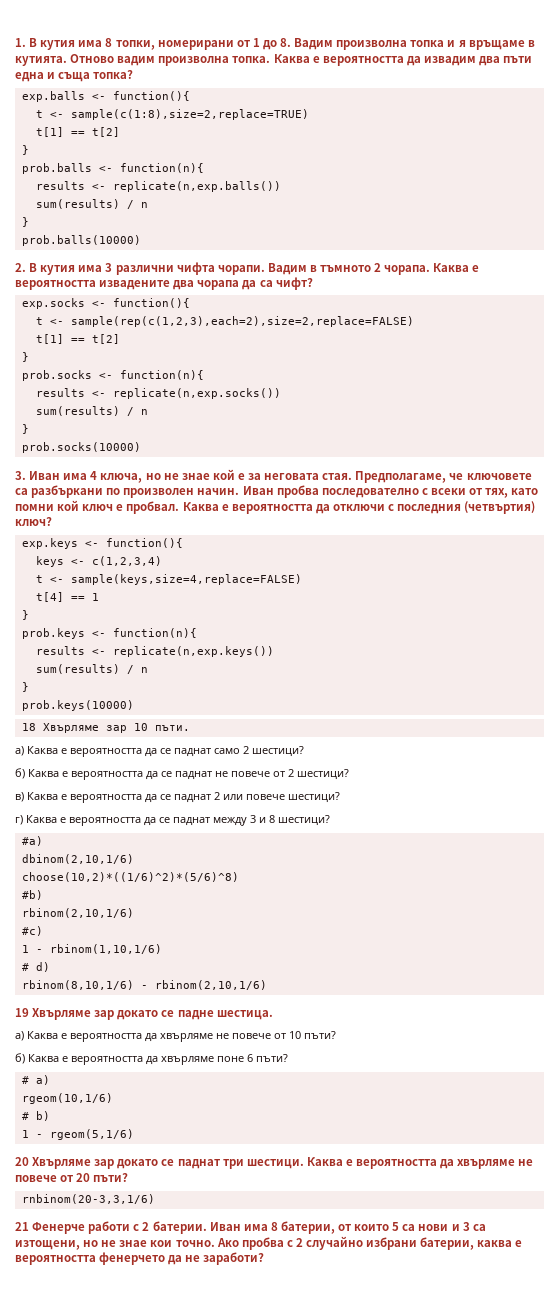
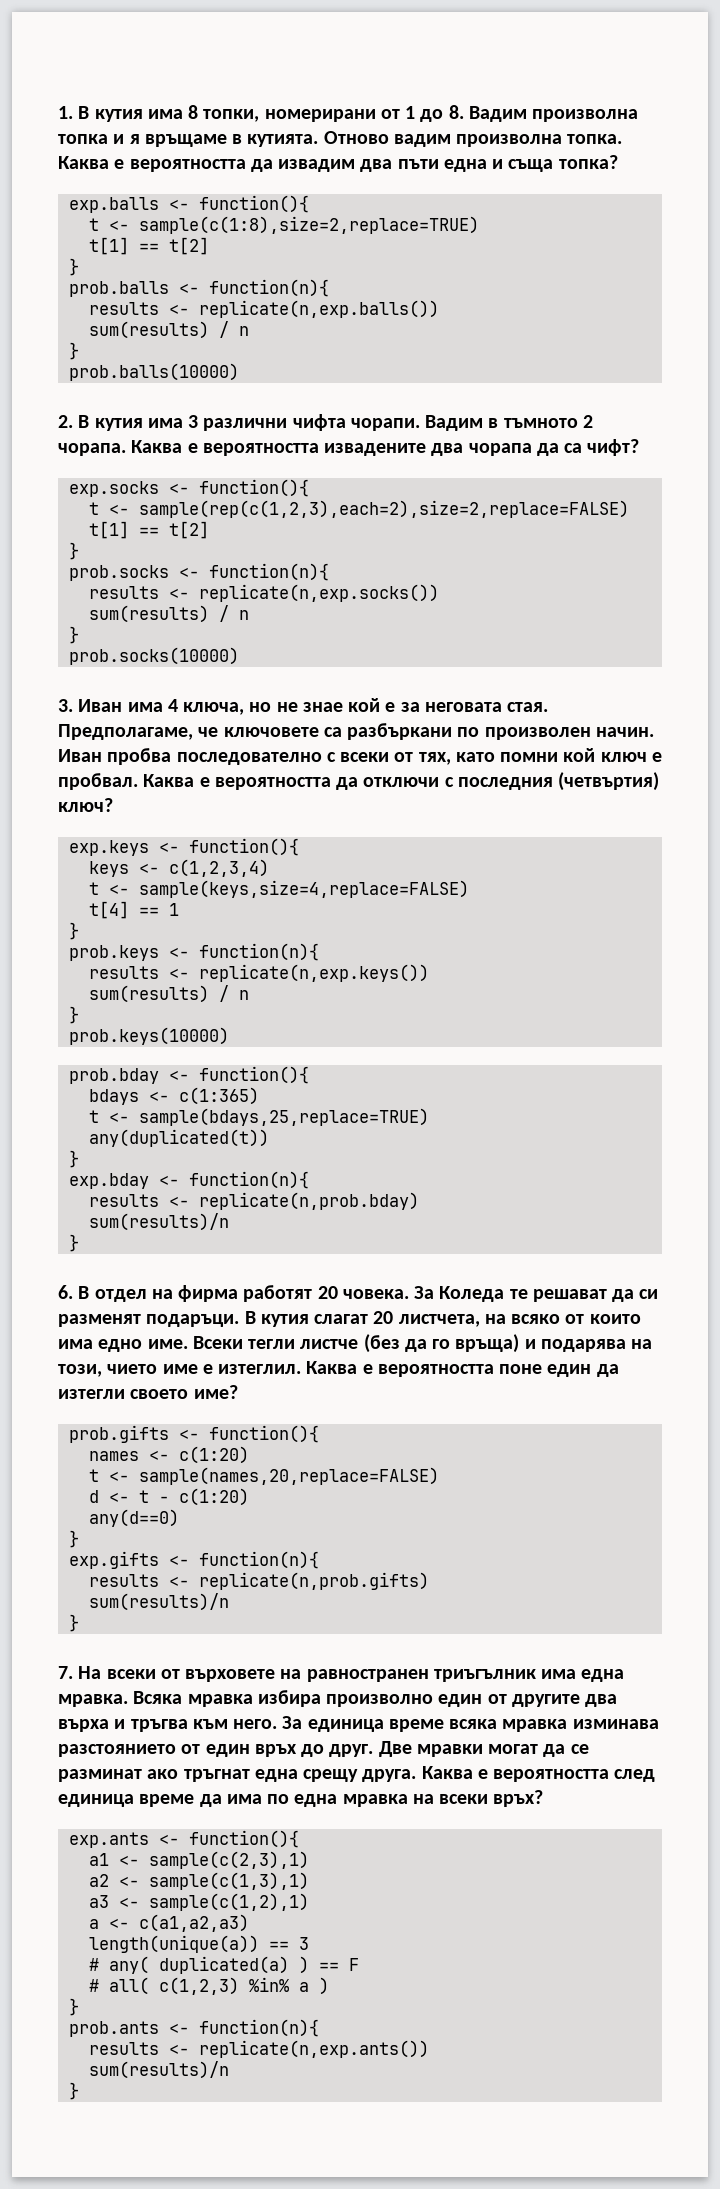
- 18 Хвърляме зар 10 пъти.
- а) Каква е вероятността да се паднат само 2 шестици?
- б) Каква е вероятността да се паднат не повече от 2 шестици?
- в) Каква е вероятността да се паднат 2 или повече шестици?
- г) Каква е вероятността да се паднат между 3 и 8 шестици?
- #a)
- dbinom(2,10,1/6)
- choose(10,2)*((1/6)^2)*(5/6)^8)
- #b)
- rbinom(2,10,1/6)
- #c)
- 1 - rbinom(1,10,1/6)
- # d)
- rbinom(8,10,1/6) - rbinom(2,10,1/6)
- 19 Хвърляме зар докато се падне шестица.
- а) Каква е вероятността да хвърляме не повече от 10 пъти?
- б) Каква е вероятността да хвърляме поне 6 пъти?
- # a)
- rgeom(10,1/6)
- # b)
- 1 - rgeom(5,1/6)
- 20 Хвърляме зар докато се паднат три шестици. Каква е вероятността да хвърляме не повече от 20 пъти?
- rnbinom(20-3,3,1/6)
- 21 Фенерче работи с 2 батерии. Иван има 8 батерии, от които 5 са нови и 3 са изтощени, но не знае кои точно. Ако пробва с 2 случайно избрани батерии, каква е вероятността фенерчето да не заработи?
+ prob.bday <- function(){
+ bdays <- c(1:365)
+ t <- sample(bdays,25,replace=TRUE)
+ any(duplicated(t))
+ }
+ exp.bday <- function(n){
+ results <- replicate(n,prob.bday)
+ sum(results)/n
+ }
+ 6. В отдел на фирма работят 20 човека. За Коледа те решават да си разменят подаръци. В кутия слагат 20 листчета, на всяко от които има едно име. Всеки тегли листче (без да го връща) и подарява на този, чието име е изтеглил. Каква е вероятността поне един да изтегли своето име?
+ prob.gifts <- function(){
+ names <- c(1:20)
+ t <- sample(names,20,replace=FALSE)
+ d <- t - c(1:20)
+ any(d==0)
+ }
+ exp.gifts <- function(n){
+ results <- replicate(n,prob.gifts)
+ sum(results)/n
+ }
+ 7. На всеки от върховете на равностранен триъгълник има една мравка. Всяка мравка избира произволно един от другите два върха и тръгва към него. За единица време всяка мравка изминава разстоянието от един връх до друг. Две мравки могат да се разминат ако тръгнат една срещу друга. Каква е вероятността след единица време да има по една мравка на всеки връх?
+ exp.ants <- function(){
+ a1 <- sample(c(2,3),1)
+ a2 <- sample(c(1,3),1)
+ a3 <- sample(c(1,2),1)
+ a <- c(a1,a2,a3)
+ length(unique(a)) == 3
+ # any( duplicated(a) ) == F
+ # all( c(1,2,3) %in% a )
+ }
+ prob.ants <- function(n){
+ results <- replicate(n,exp.ants())
+ sum(results)/n
+ }

